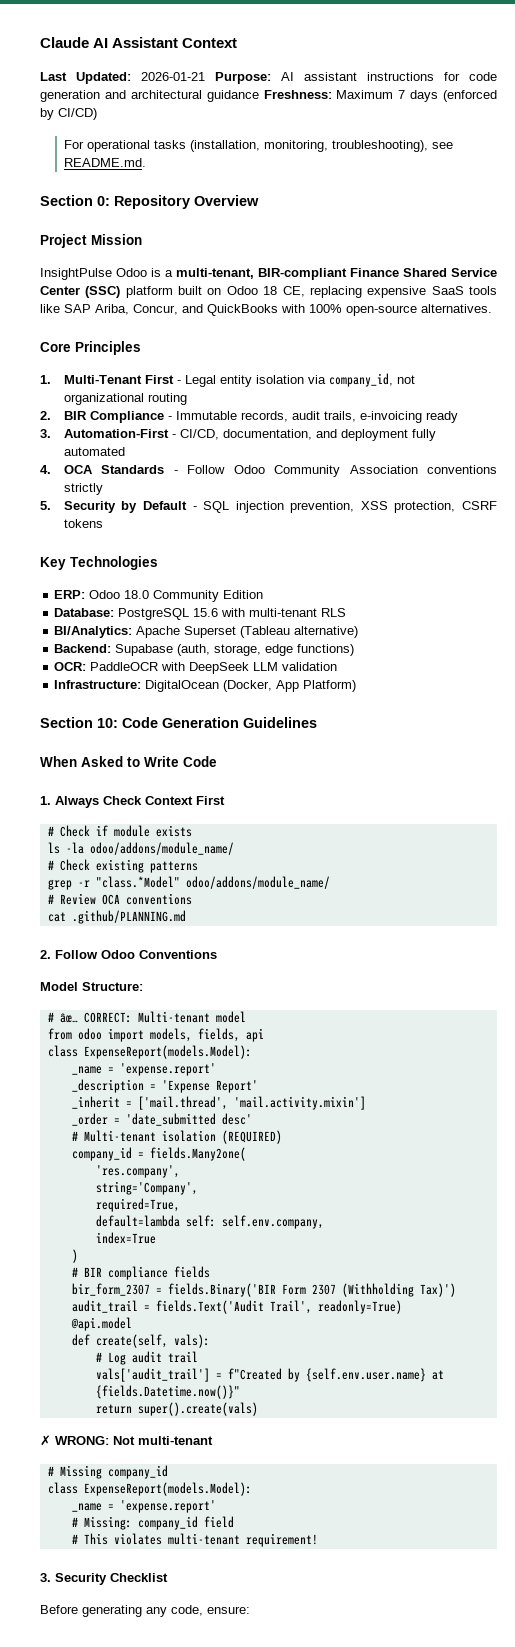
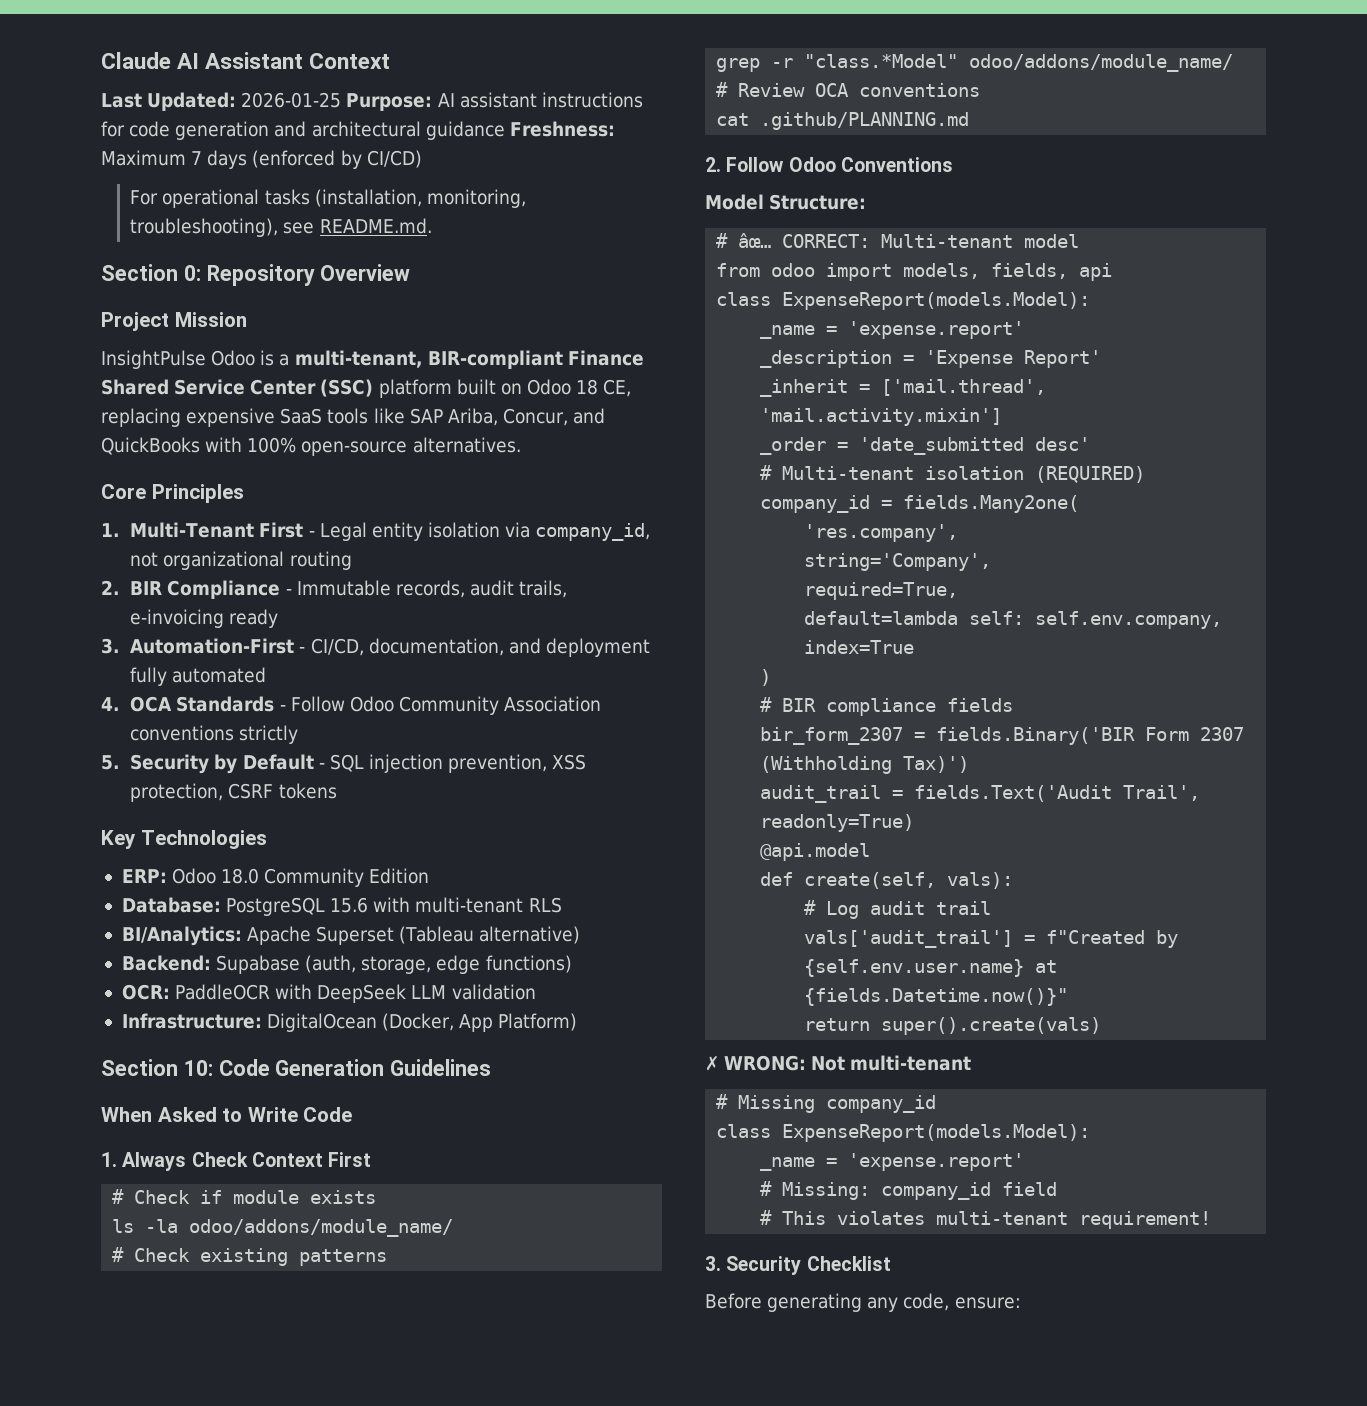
- Last Updated: 2026-01-21 Purpose: AI assistant instructions for code generation and architectural guidance Freshness: Maximum 7 days (enforced by CI/CD)
+ Last Updated: 2026-01-25 Purpose: AI assistant instructions for code generation and architectural guidance Freshness: Maximum 7 days (enforced by CI/CD)

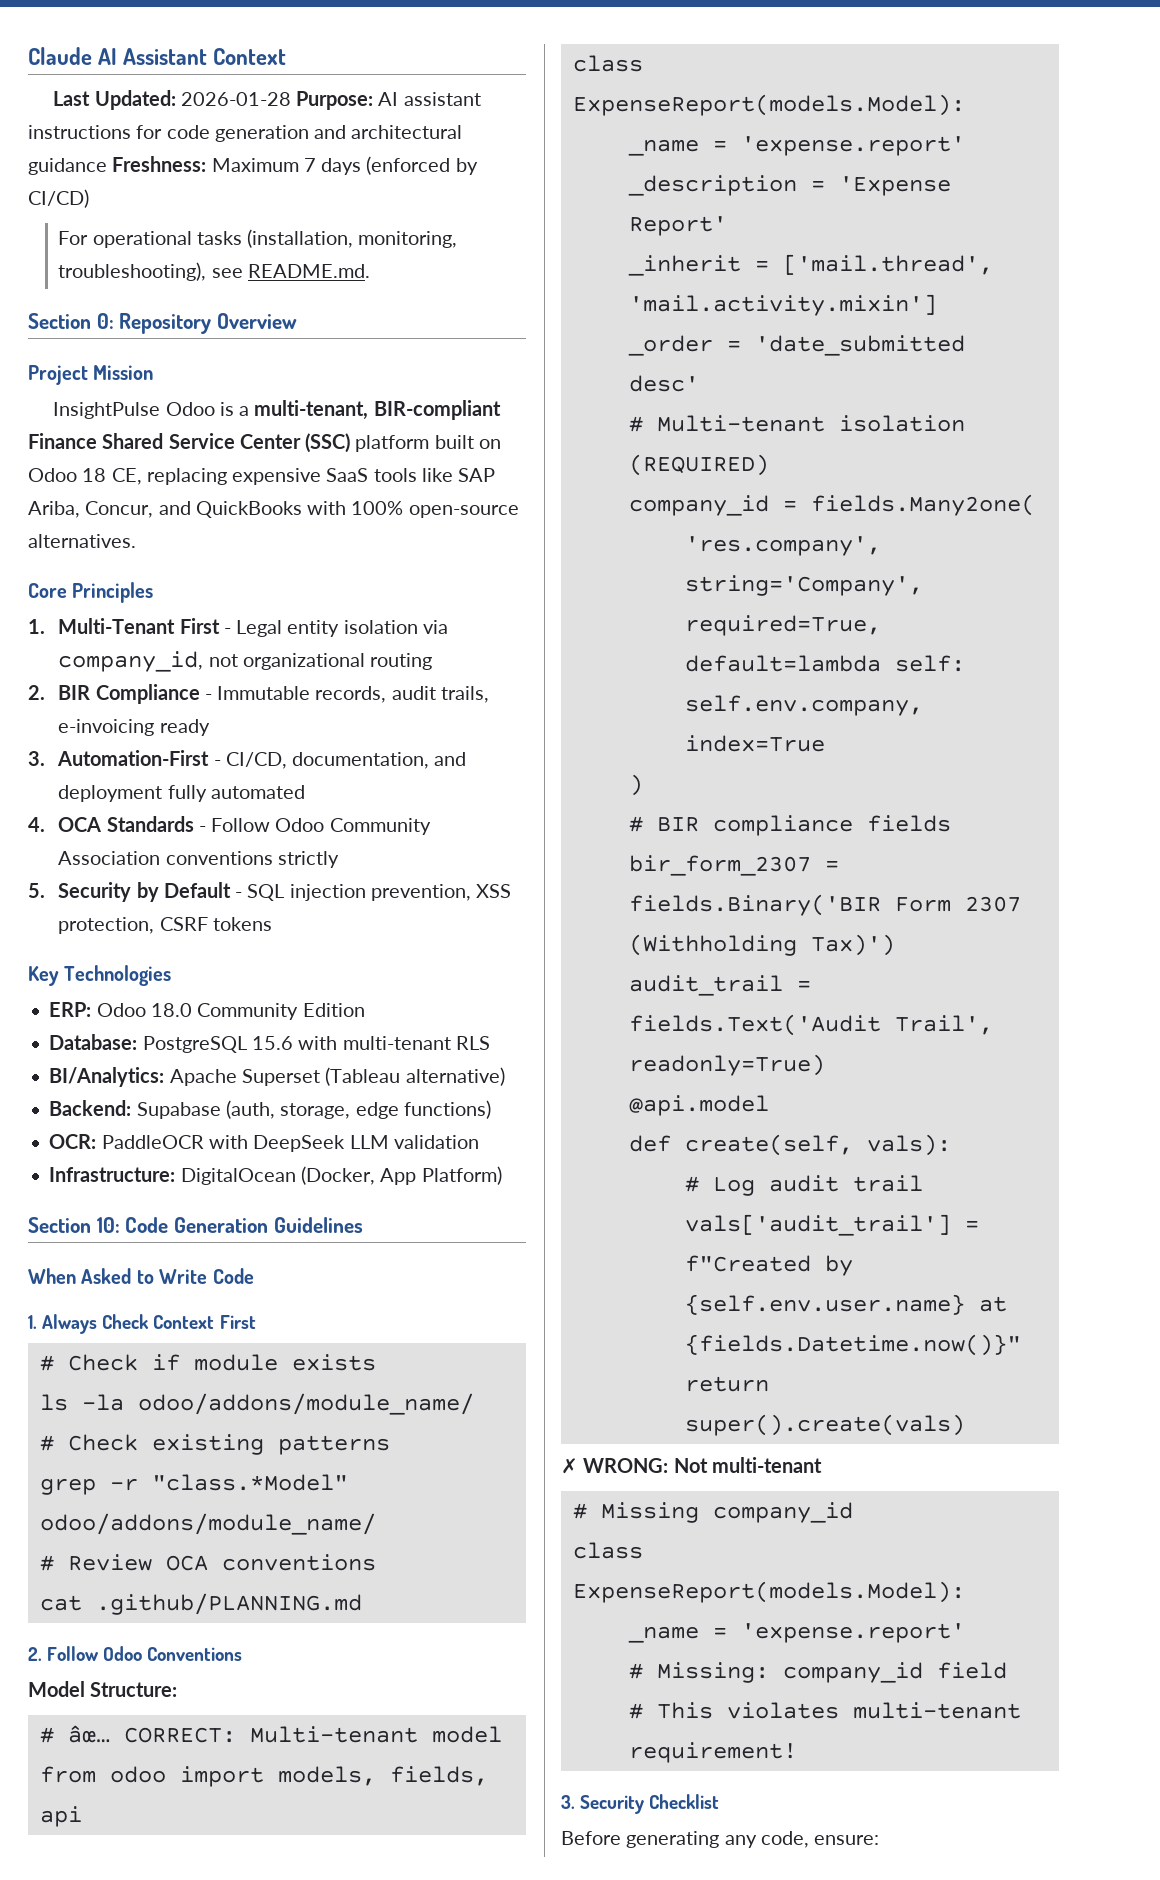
- Last Updated: 2026-01-25 Purpose: AI assistant instructions for code generation and architectural guidance Freshness: Maximum 7 days (enforced by CI/CD)
+ Last Updated: 2026-01-28 Purpose: AI assistant instructions for code generation and architectural guidance Freshness: Maximum 7 days (enforced by CI/CD)

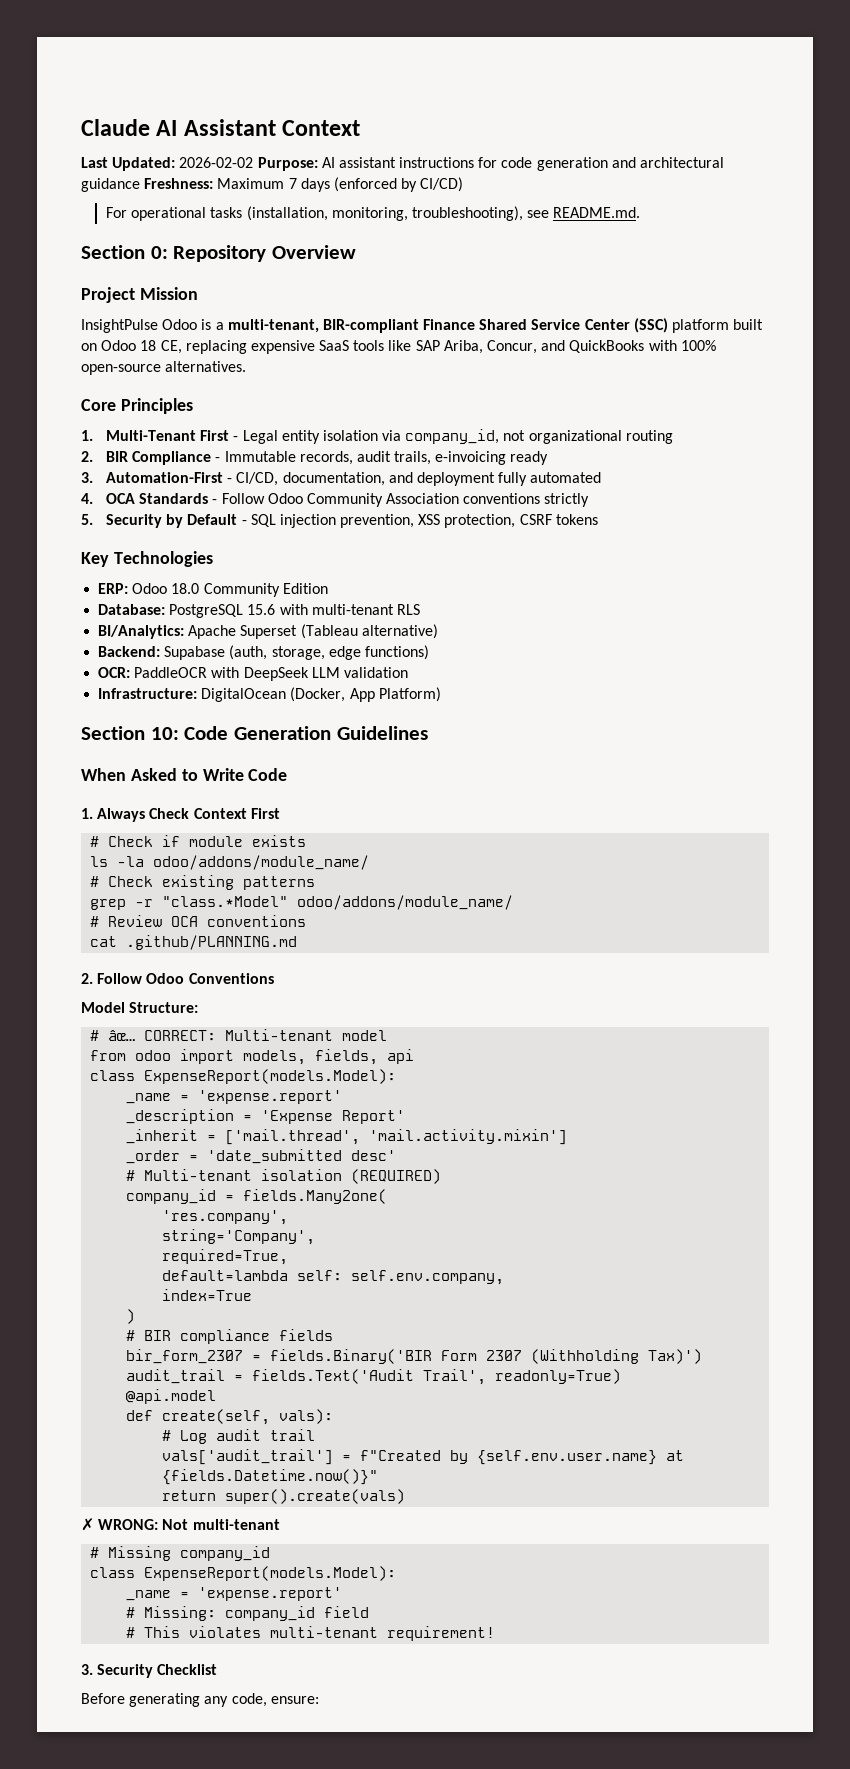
- Last Updated: 2026-01-28 Purpose: AI assistant instructions for code generation and architectural guidance Freshness: Maximum 7 days (enforced by CI/CD)
+ Last Updated: 2026-02-02 Purpose: AI assistant instructions for code generation and architectural guidance Freshness: Maximum 7 days (enforced by CI/CD)

